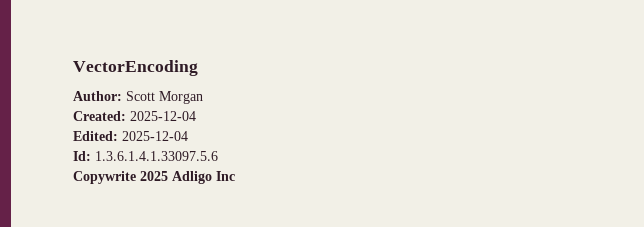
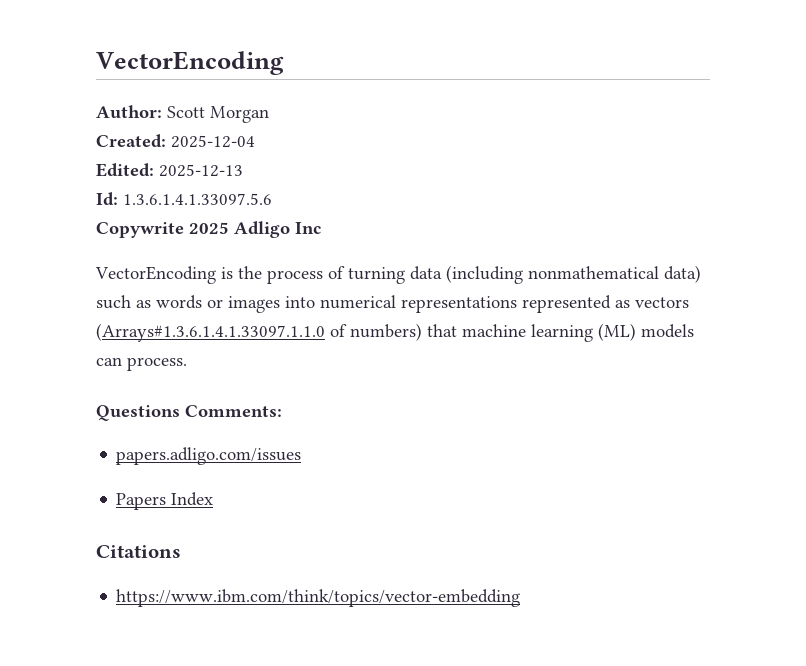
- Edited: 2025-12-04
+ Edited: 2025-12-13
+ VectorEncoding is the process of turning data (including nonmathematical data) such as words or images into numerical representations represented as vectors (Arrays#1.3.6.1.4.1.33097.1.1.0 of numbers) that machine learning (ML) models can process.
+ Questions Comments:
+ papers.adligo.com/issues
+ Papers Index
+ Citations
+ https://www.ibm.com/think/topics/vector-embedding

